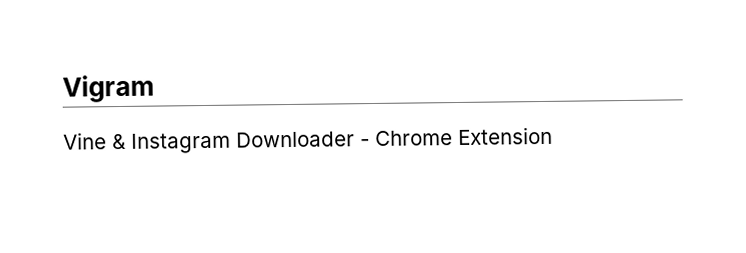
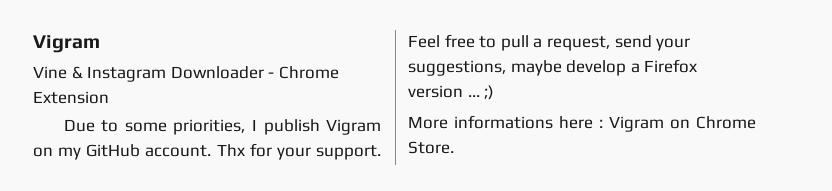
+ Due to some priorities, I publish Vigram on my GitHub account. Thx for your support. Feel free to pull a request, send your suggestions, maybe develop a Firefox version ... ;)
+ More informations here : Vigram on Chrome Store.

